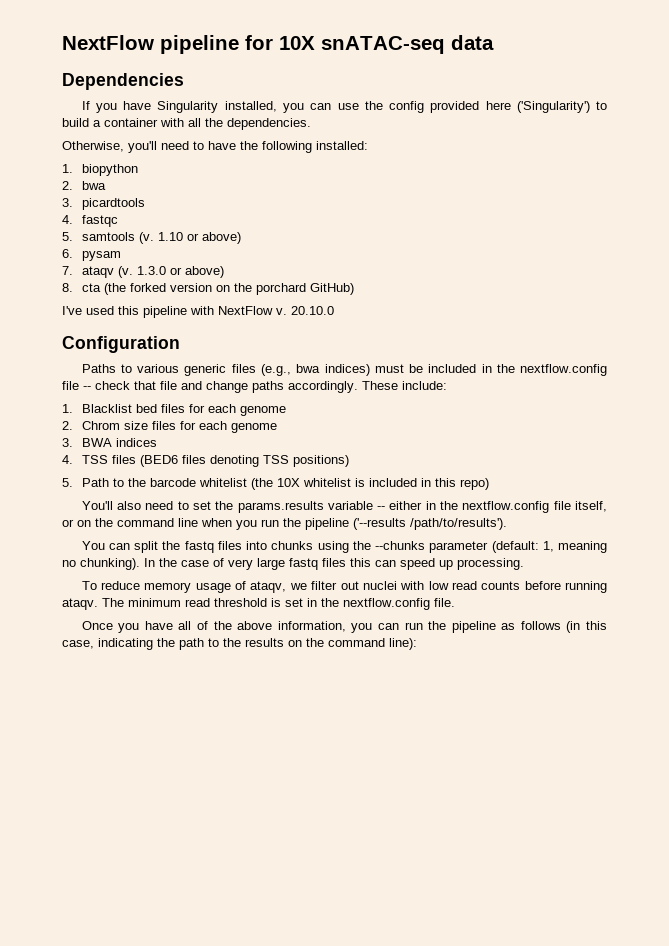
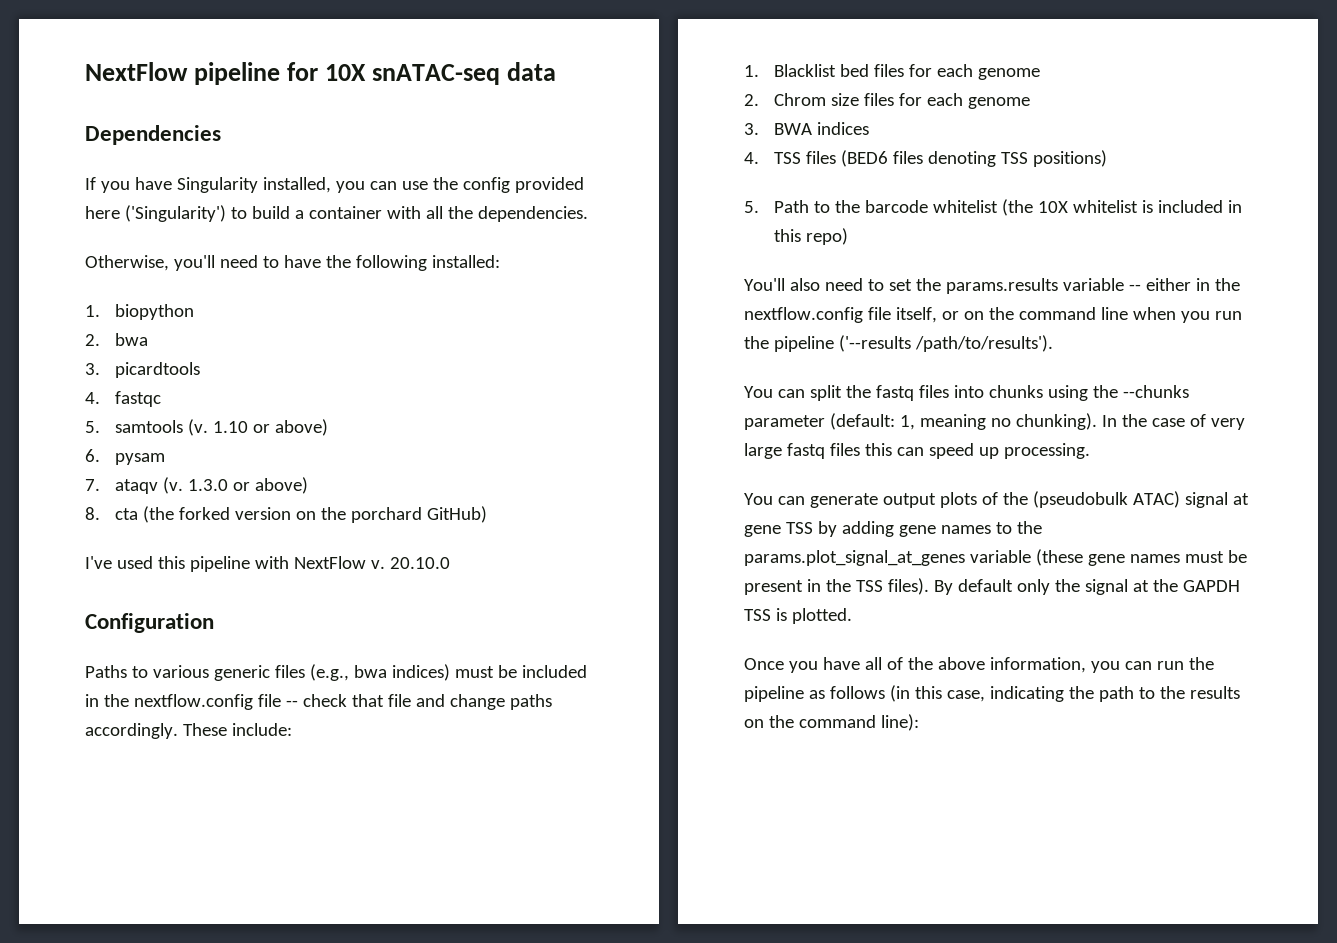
- To reduce memory usage of ataqv, we filter out nuclei with low read counts before running ataqv. The minimum read threshold is set in the nextflow.config file.
+ You can generate output plots of the (pseudobulk ATAC) signal at gene TSS by adding gene names to the params.plot_signal_at_genes variable (these gene names must be present in the TSS files). By default only the signal at the GAPDH TSS is plotted.

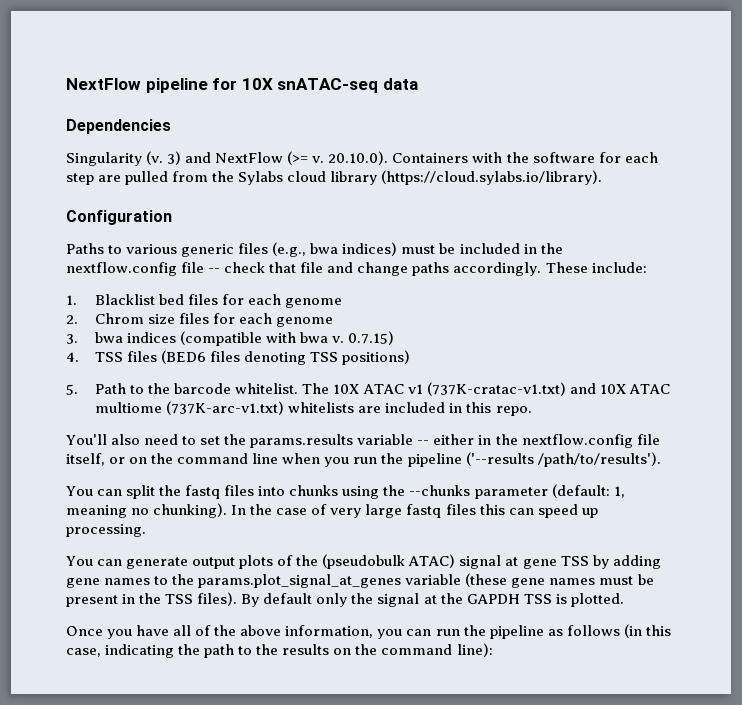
- If you have Singularity installed, you can use the config provided here ('Singularity') to build a container with all the dependencies.
- Otherwise, you'll need to have the following installed:
- 1. biopython
- 2. bwa
- 3. picardtools
- 4. fastqc
- 5. samtools (v. 1.10 or above)
- 6. pysam
- 7. ataqv (v. 1.3.0 or above)
- 8. cta (the forked version on the porchard GitHub)
- I've used this pipeline with NextFlow v. 20.10.0
+ Singularity (v. 3) and NextFlow (>= v. 20.10.0). Containers with the software for each step are pulled from the Sylabs cloud library (https://cloud.sylabs.io/library).
- 3. BWA indices
+ 3. bwa indices (compatible with bwa v. 0.7.15)
- 5. Path to the barcode whitelist (the 10X whitelist is included in this repo)
+ 5. Path to the barcode whitelist. The 10X ATAC v1 (737K-cratac-v1.txt) and 10X ATAC multiome (737K-arc-v1.txt) whitelists are included in this repo.

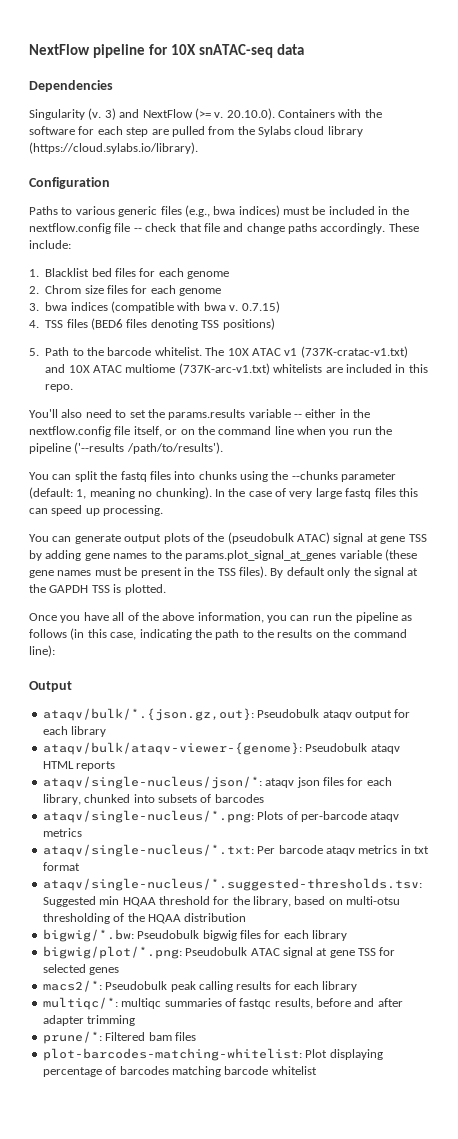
+ Output
+ ataqv/bulk/*.{json.gz,out}: Pseudobulk ataqv output for each library
+ ataqv/bulk/ataqv-viewer-{genome}: Pseudobulk ataqv HTML reports
+ ataqv/single-nucleus/json/*: ataqv json files for each library, chunked into subsets of barcodes
+ ataqv/single-nucleus/*.png: Plots of per-barcode ataqv metrics
+ ataqv/single-nucleus/*.txt: Per barcode ataqv metrics in txt format
+ ataqv/single-nucleus/*.suggested-thresholds.tsv: Suggested min HQAA threshold for the library, based on multi-otsu thresholding of the HQAA distribution
+ bigwig/*.bw: Pseudobulk bigwig files for each library
+ bigwig/plot/*.png: Pseudobulk ATAC signal at gene TSS for selected genes
+ macs2/*: Pseudobulk peak calling results for each library
+ multiqc/*: multiqc summaries of fastqc results, before and after adapter trimming
+ prune/*: Filtered bam files
+ plot-barcodes-matching-whitelist: Plot displaying percentage of barcodes matching barcode whitelist

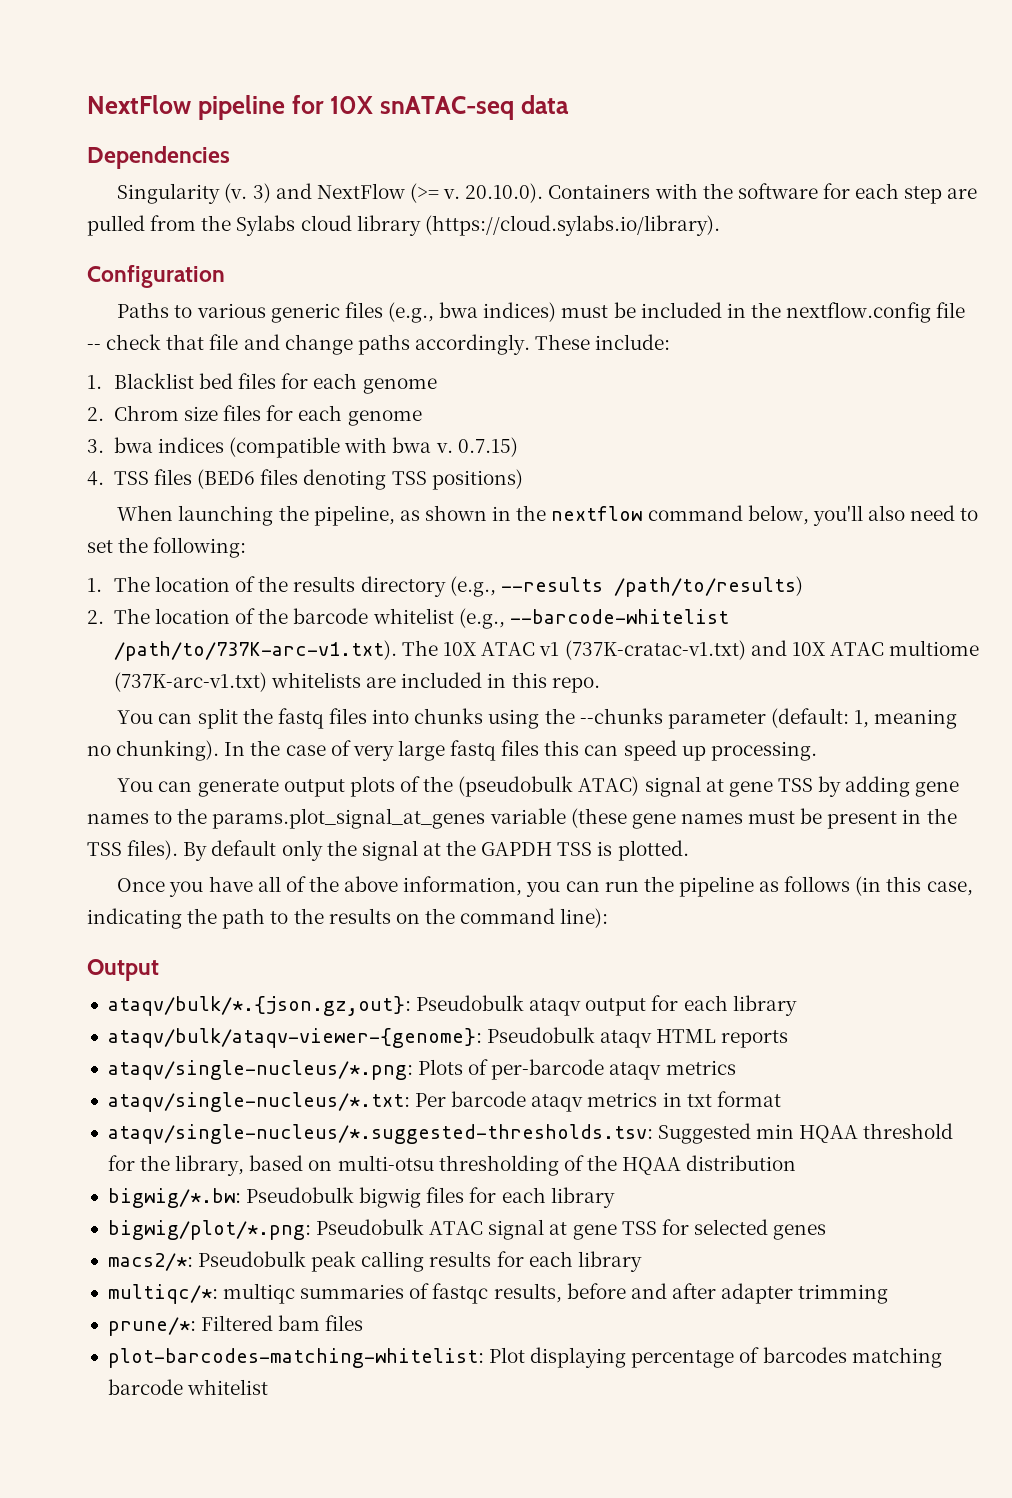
- 5. Path to the barcode whitelist. The 10X ATAC v1 (737K-cratac-v1.txt) and 10X ATAC multiome (737K-arc-v1.txt) whitelists are included in this repo.
+ When launching the pipeline, as shown in the nextflow command below, you'll also need to set the following:
+ 1. The location of the results directory (e.g., --results /path/to/results)
+ 2. The location of the barcode whitelist (e.g., --barcode-whitelist /path/to/737K-arc-v1.txt). The 10X ATAC v1 (737K-cratac-v1.txt) and 10X ATAC multiome (737K-arc-v1.txt) whitelists are included in this repo.
- You'll also need to set the params.results variable -- either in the nextflow.config file itself, or on the command line when you run the pipeline ('--results /path/to/results').
- ataqv/single-nucleus/json/*: ataqv json files for each library, chunked into subsets of barcodes

